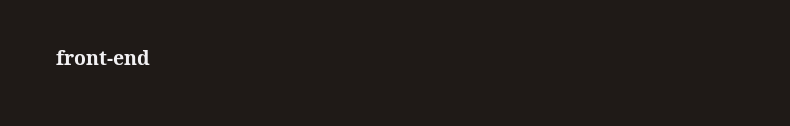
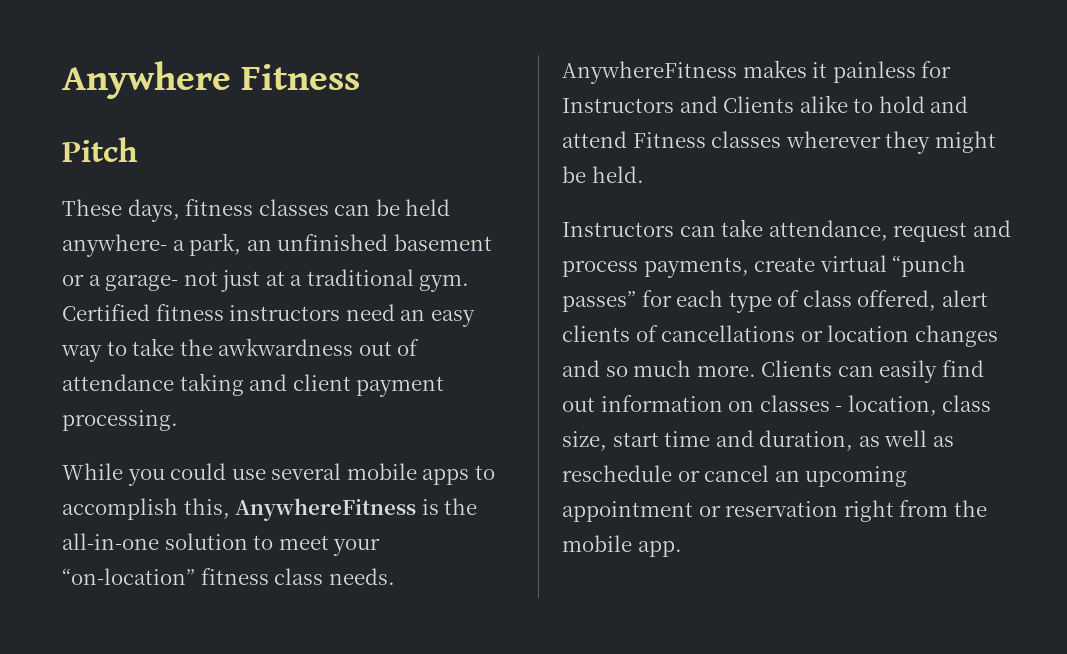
- front-end
+ Anywhere Fitness
+ Pitch
+ These days, fitness classes can be held anywhere- a park, an unfinished basement or a garage- not just at a traditional gym. Certified fitness instructors need an easy way to take the awkwardness out of attendance taking and client payment processing.
+ While you could use several mobile apps to accomplish this, AnywhereFitness is the all-in-one solution to meet your “on-location” fitness class needs. AnywhereFitness makes it painless for Instructors and Clients alike to hold and attend Fitness classes wherever they might be held.
+ Instructors can take attendance, request and process payments, create virtual “punch passes” for each type of class offered, alert clients of cancellations or location changes and so much more. Clients can easily find out information on classes - location, class size, start time and duration, as well as reschedule or cancel an upcoming appointment or reservation right from the mobile app.

